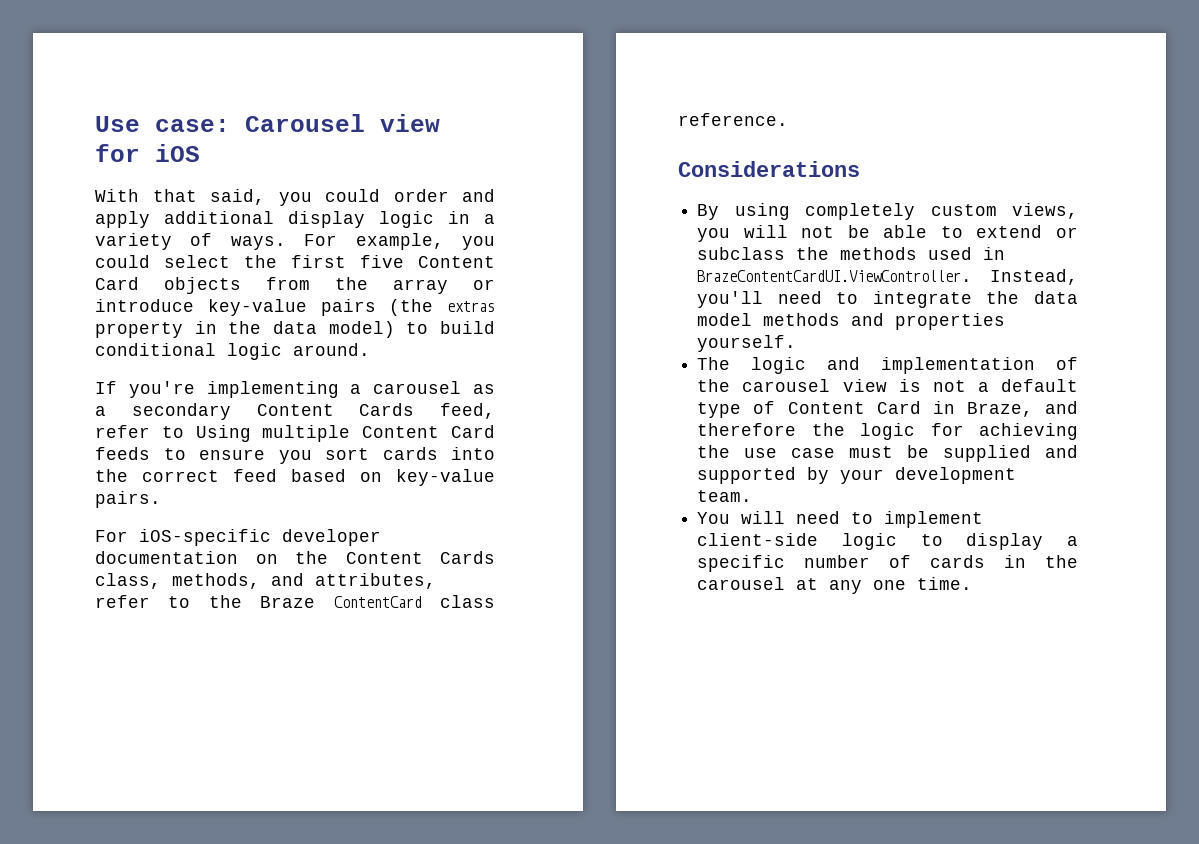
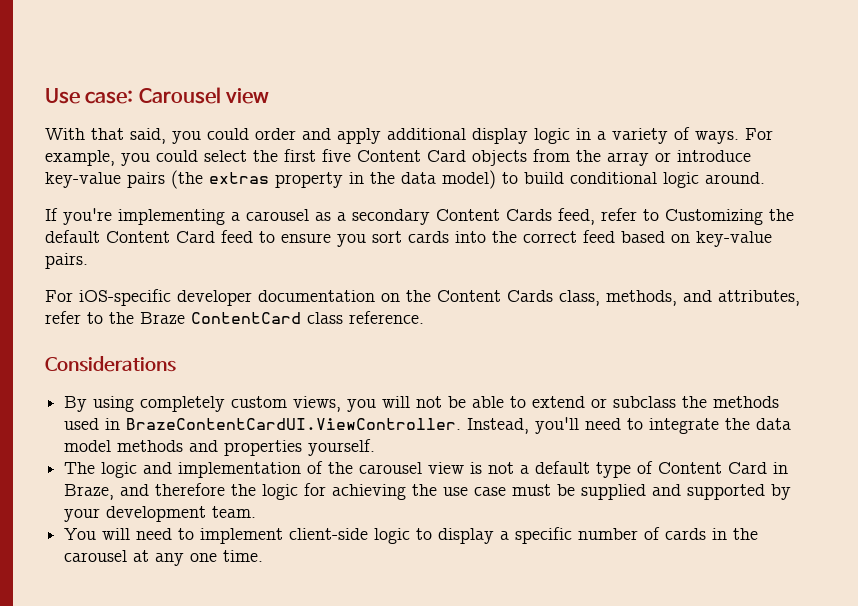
- Use case: Carousel view for iOS
+ Use case: Carousel view
- If you're implementing a carousel as a secondary Content Cards feed, refer to Using multiple Content Card feeds to ensure you sort cards into the correct feed based on key-value pairs.
+ If you're implementing a carousel as a secondary Content Cards feed, refer to Customizing the default Content Card feed to ensure you sort cards into the correct feed based on key-value pairs.

